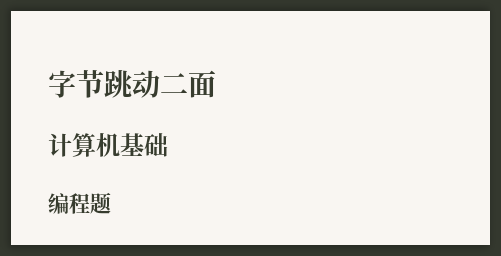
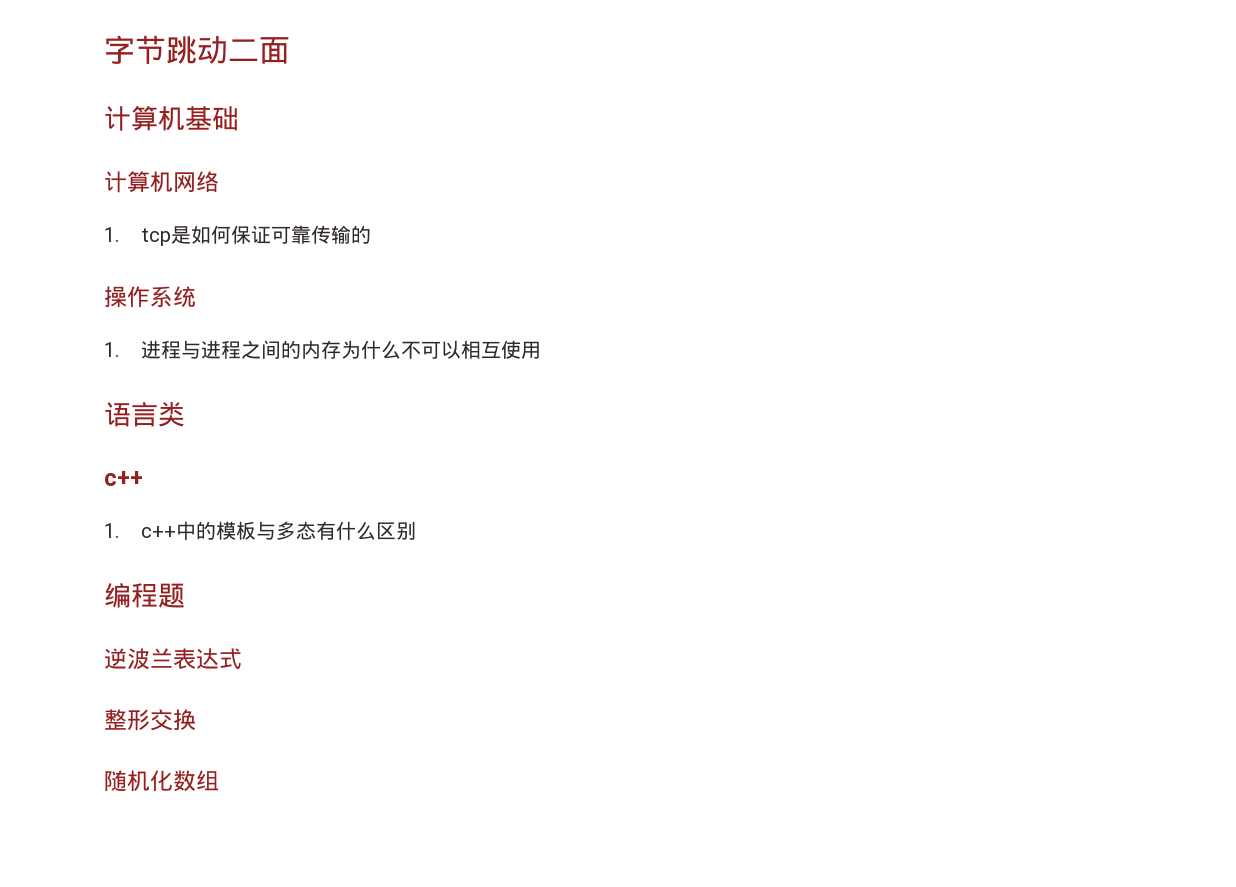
+ 计算机网络
+ 1. tcp是如何保证可靠传输的
+ 操作系统
+ 1.进程与进程之间的内存为什么不可以相互使用
+ 语言类
+ c++
+ 1. c++中的模板与多态有什么区别
  编程题
+ 逆波兰表达式
+ 整形交换
+ 随机化数组

